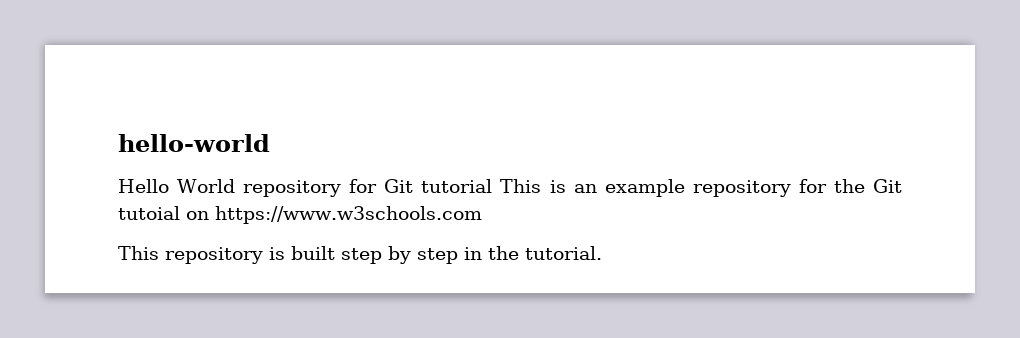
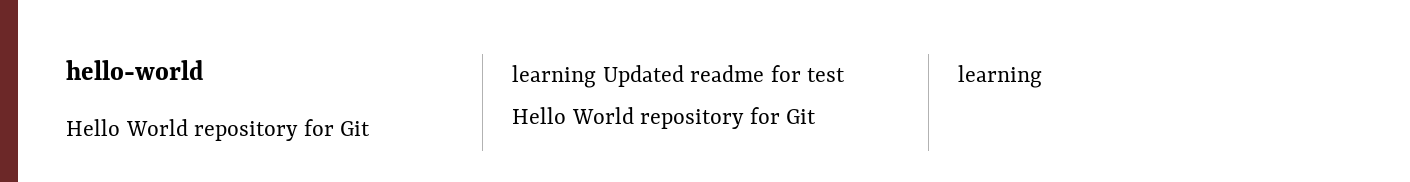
- Hello World repository for Git tutorial This is an example repository for the Git tutoial on https://www.w3schools.com
- This repository is built step by step in the tutorial.
+ Hello World repository for Git learning Updated readme for test Hello World repository for Git learning

